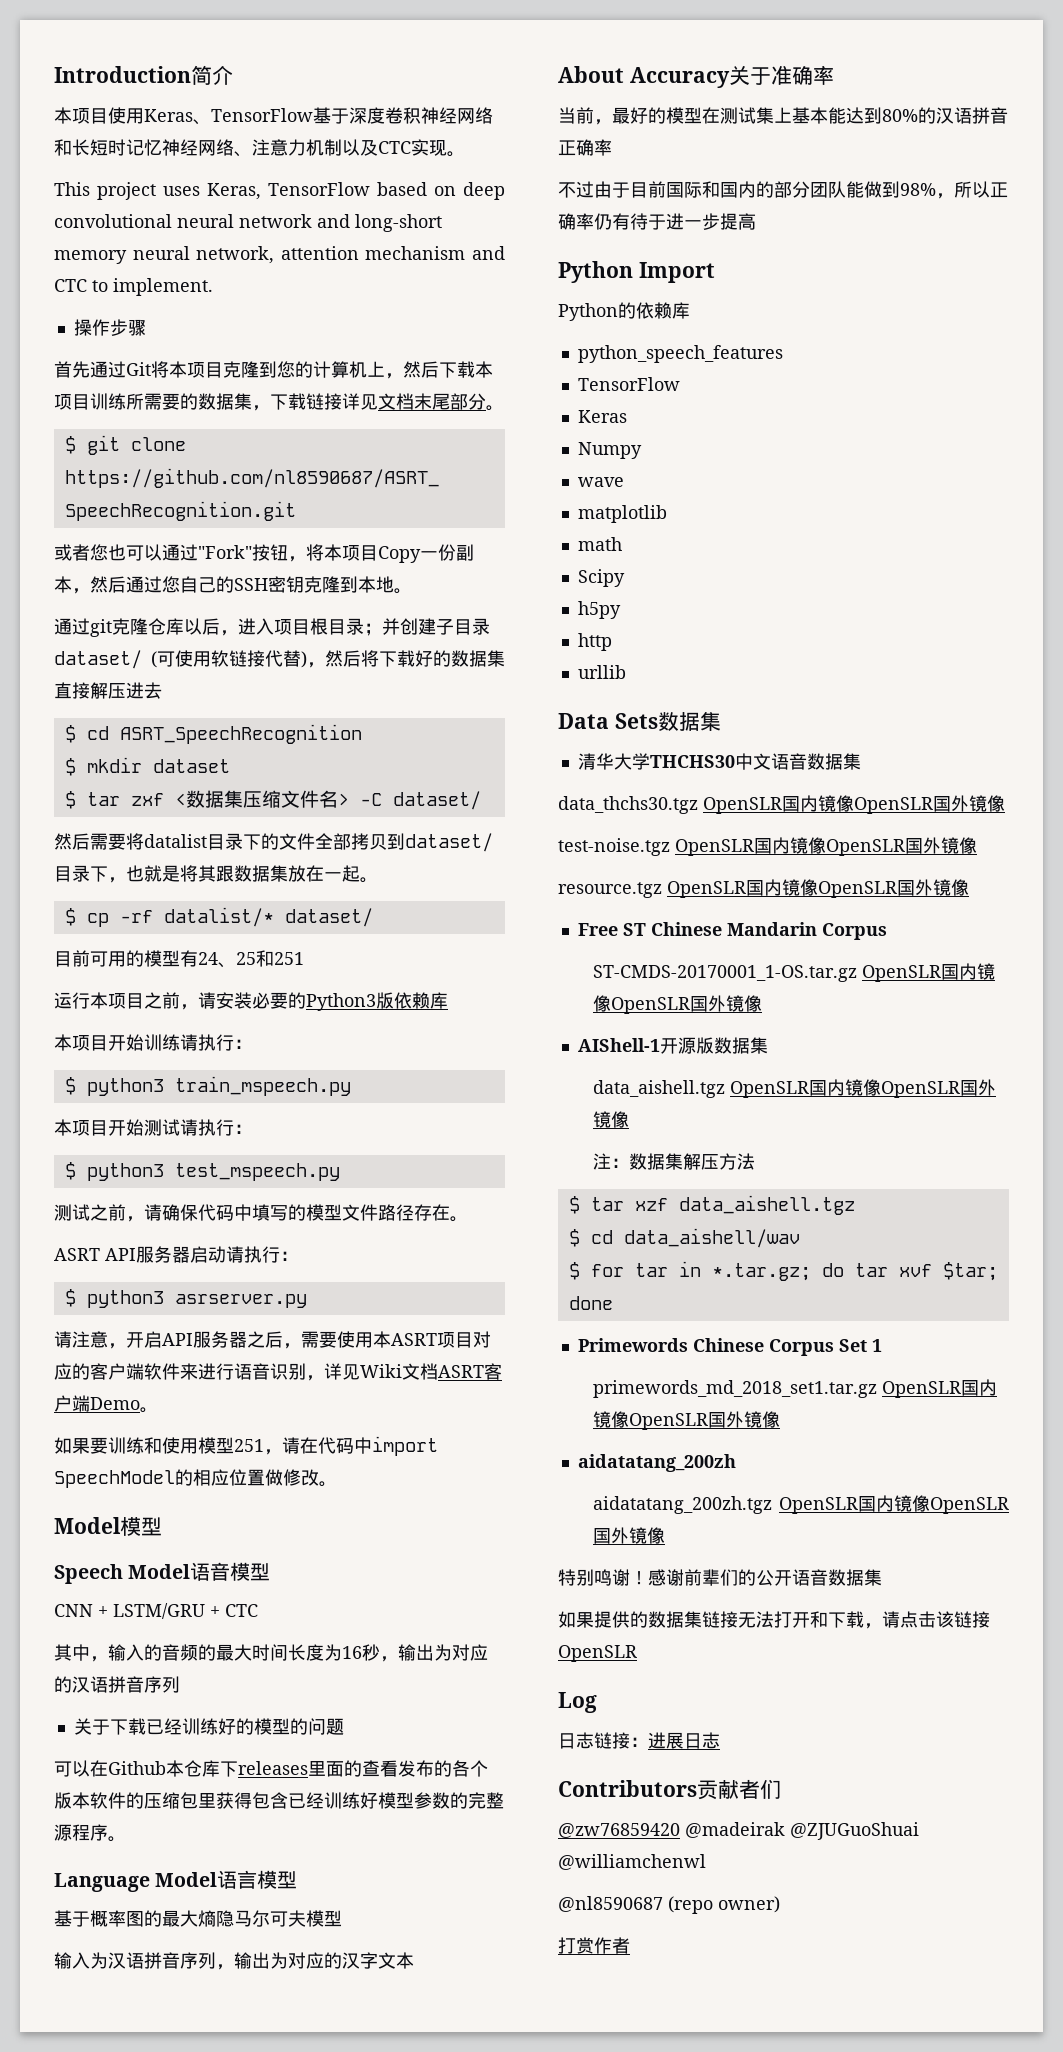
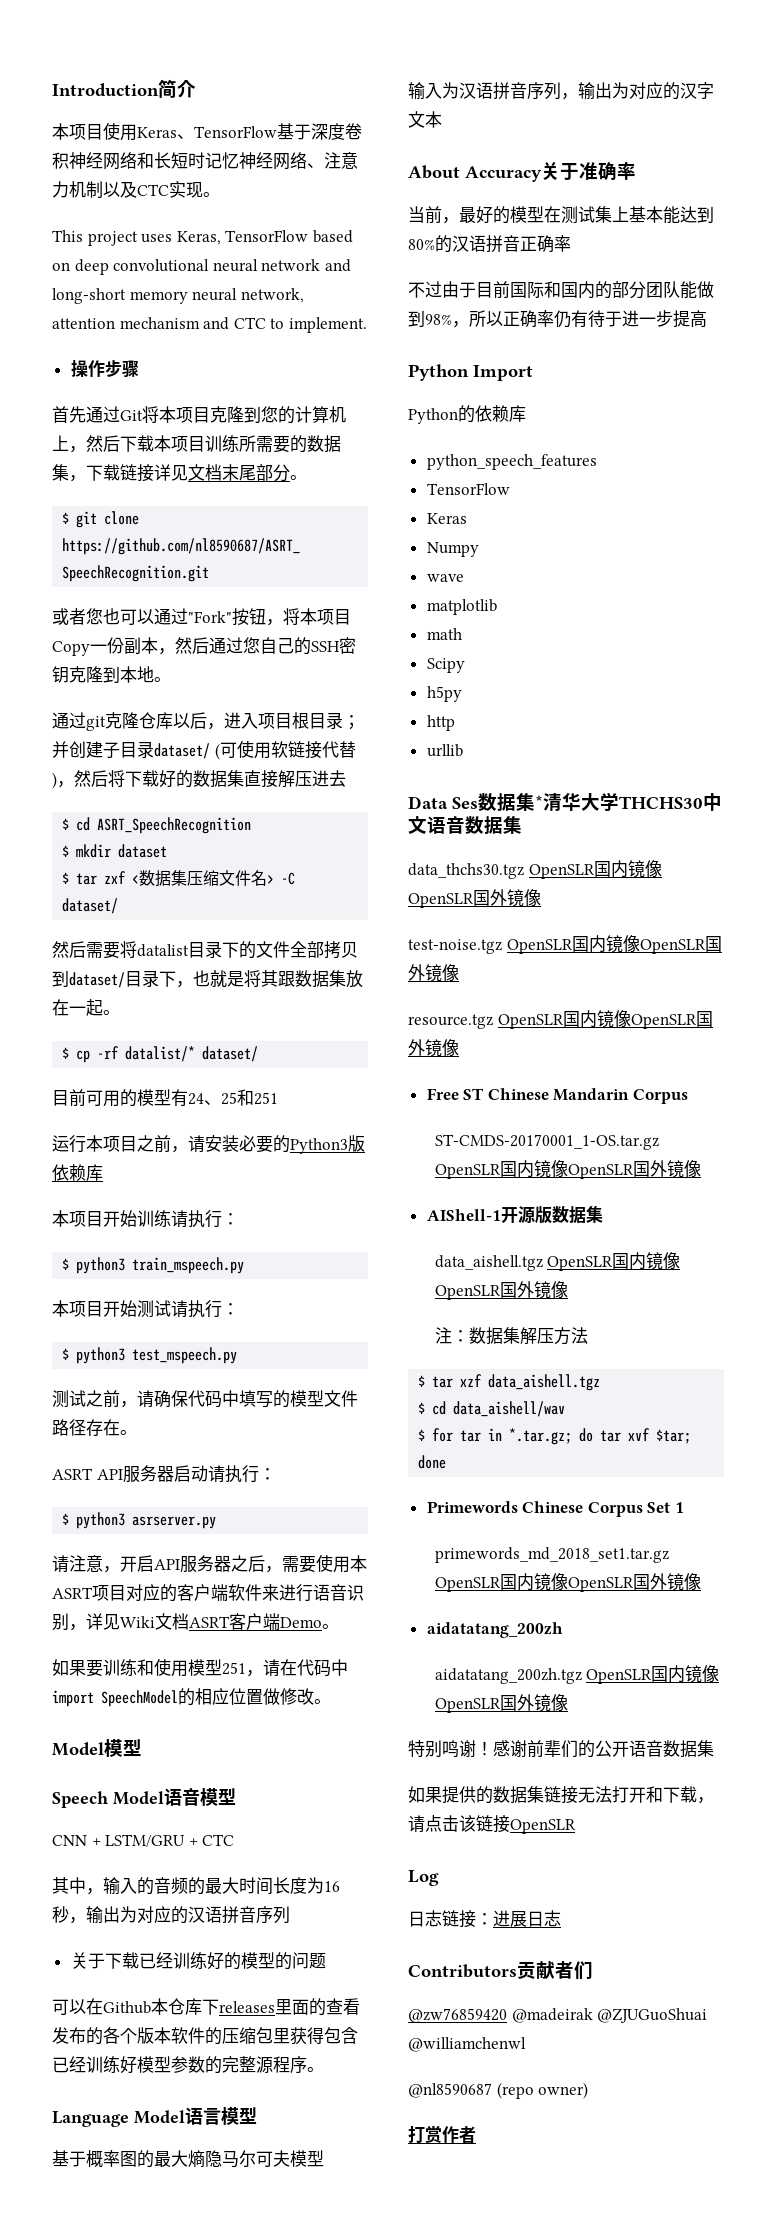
- Data Sets数据集
- 清华大学THCHS30中文语音数据集
+ Data Ses数据集*清华大学THCHS30中文语音数据集

